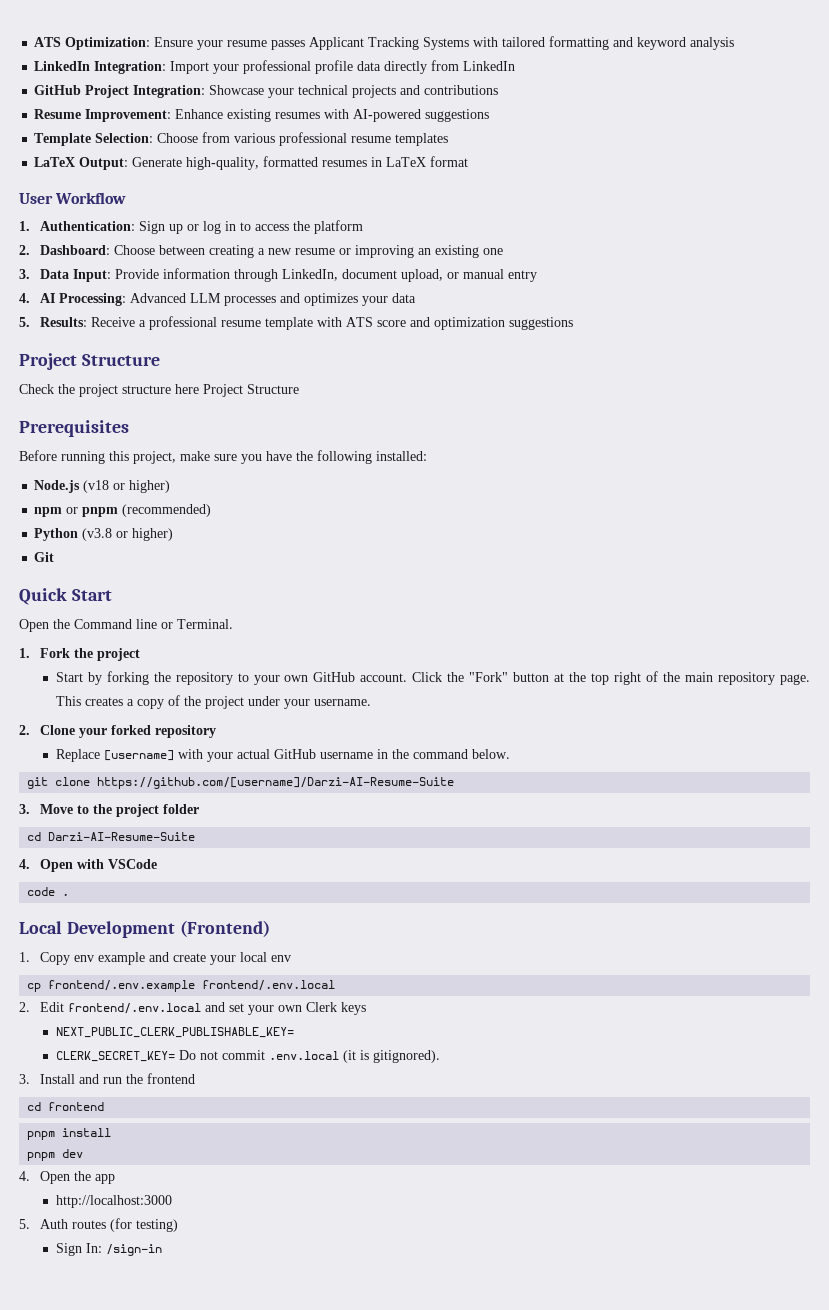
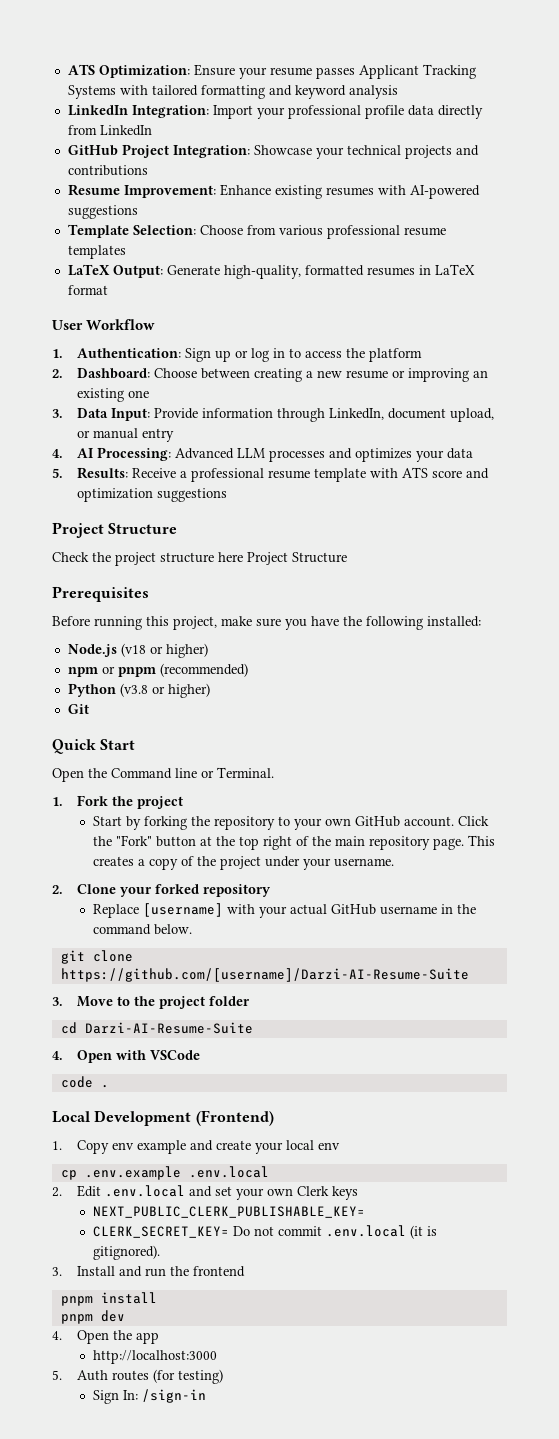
- cp frontend/.env.example frontend/.env.local
+ cp .env.example .env.local
- 2. Edit frontend/.env.local and set your own Clerk keys
+ 2. Edit .env.local and set your own Clerk keys
- cd frontend

